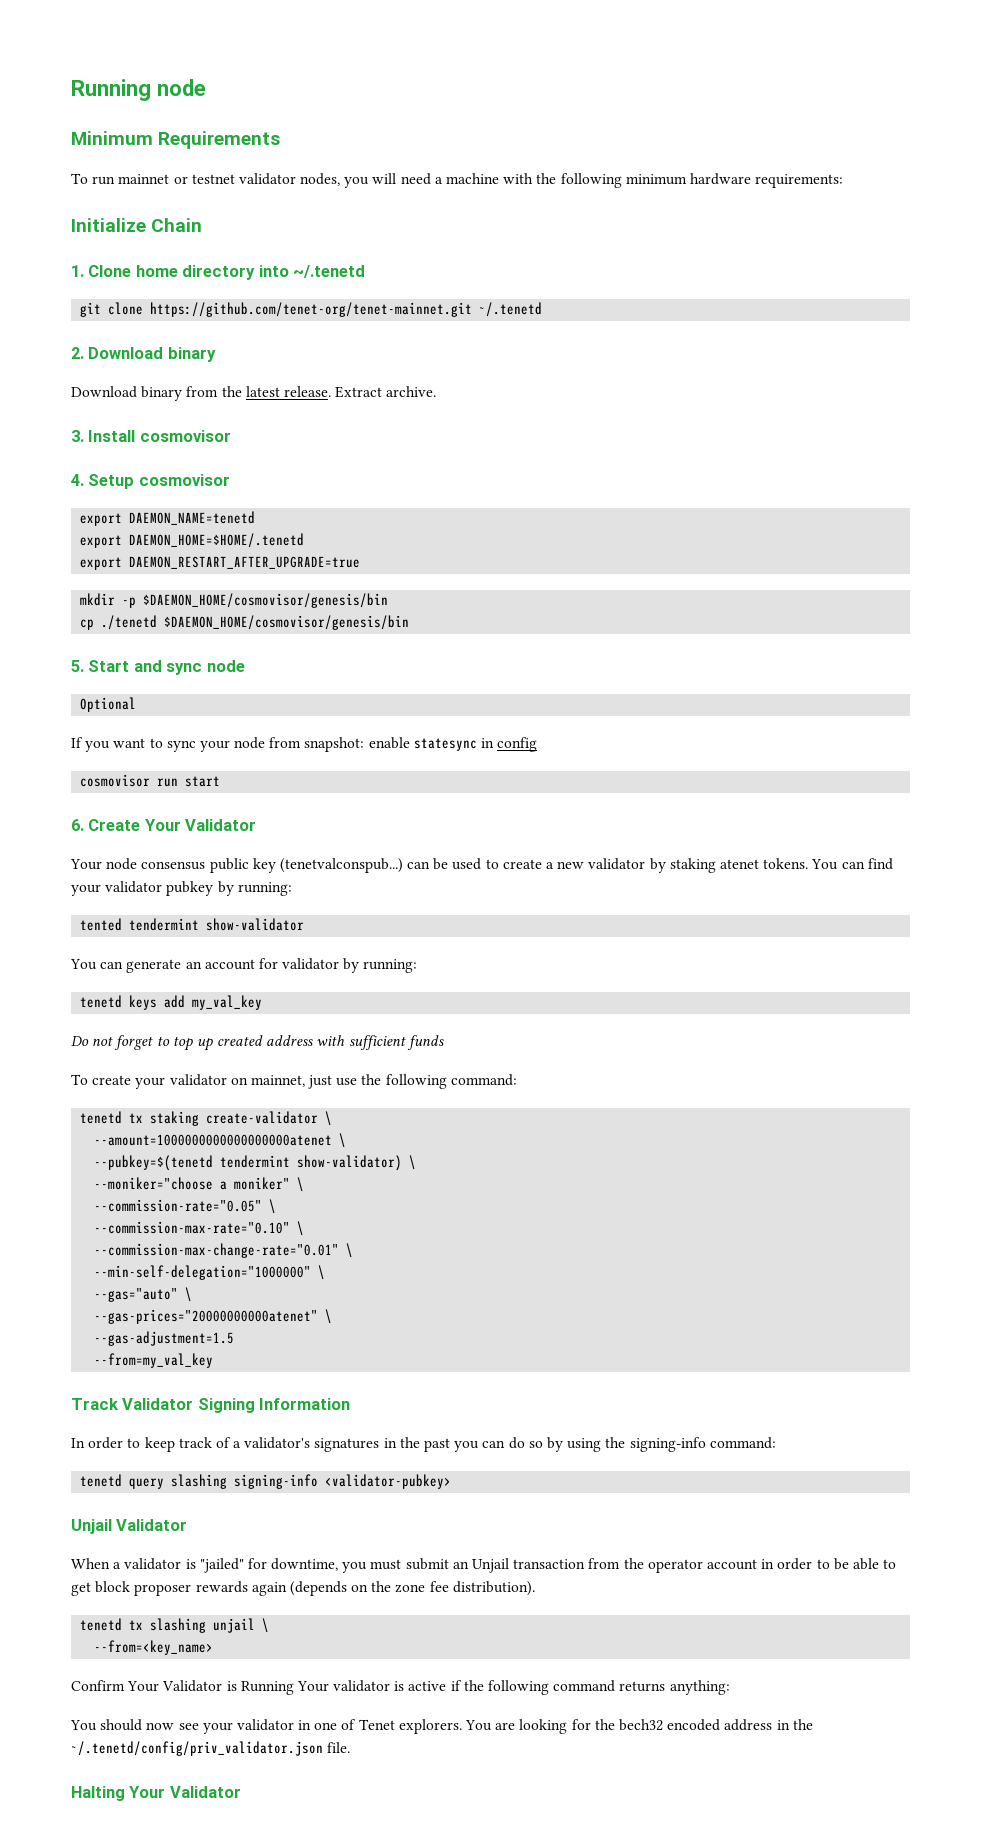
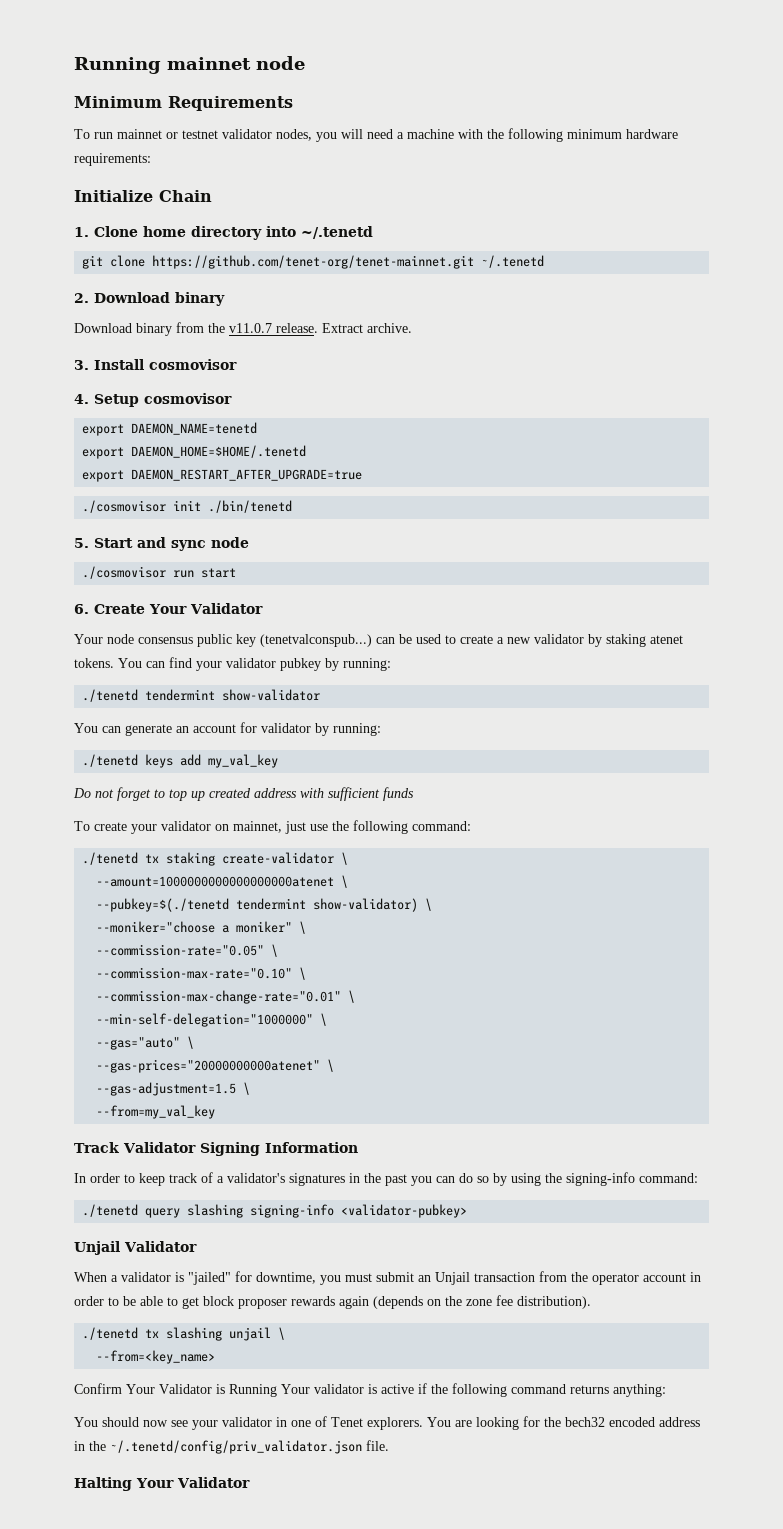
- Running node
+ Running mainnet node
- Download binary from the latest release.
+ Download binary from the v11.0.7 release.
- mkdir -p $DAEMON_HOME/cosmovisor/genesis/bin
- cp ./tenetd $DAEMON_HOME/cosmovisor/genesis/bin
+ ./cosmovisor init ./bin/tenetd
- Optional
- If you want to sync your node from snapshot: enable statesync in config
- cosmovisor run start
+ ./cosmovisor run start
- tented tendermint show-validator
+ ./tenetd tendermint show-validator
- tenetd keys add my_val_key
+ ./tenetd keys add my_val_key
- tenetd tx staking create-validator \
+ ./tenetd tx staking create-validator \
- --pubkey=$(tenetd tendermint show-validator) \
+ --pubkey=$(./tenetd tendermint show-validator) \
- --gas-adjustment=1.5
+ --gas-adjustment=1.5 \
- tenetd query slashing signing-info <validator-pubkey>
+ ./tenetd query slashing signing-info <validator-pubkey>
- tenetd tx slashing unjail \
+ ./tenetd tx slashing unjail \

